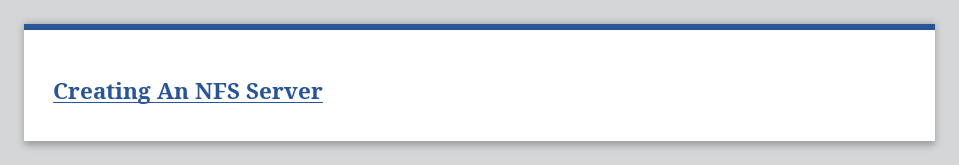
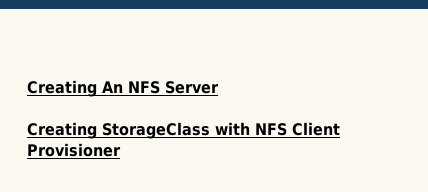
+ Creating StorageClass with NFS Client Provisioner

